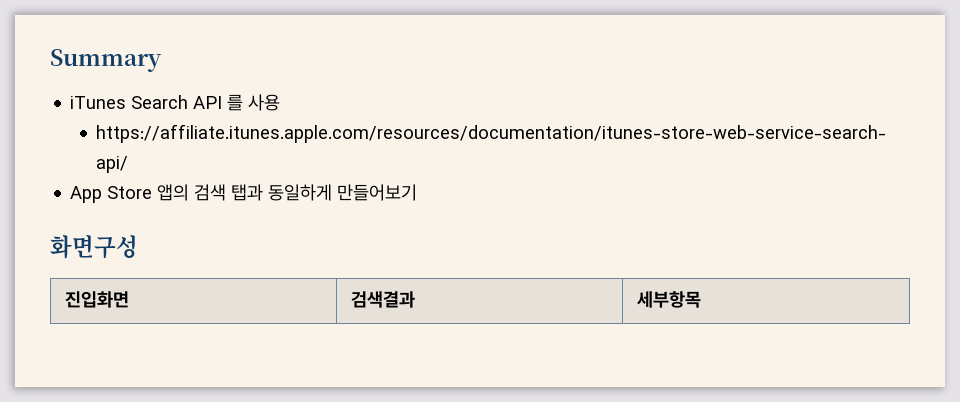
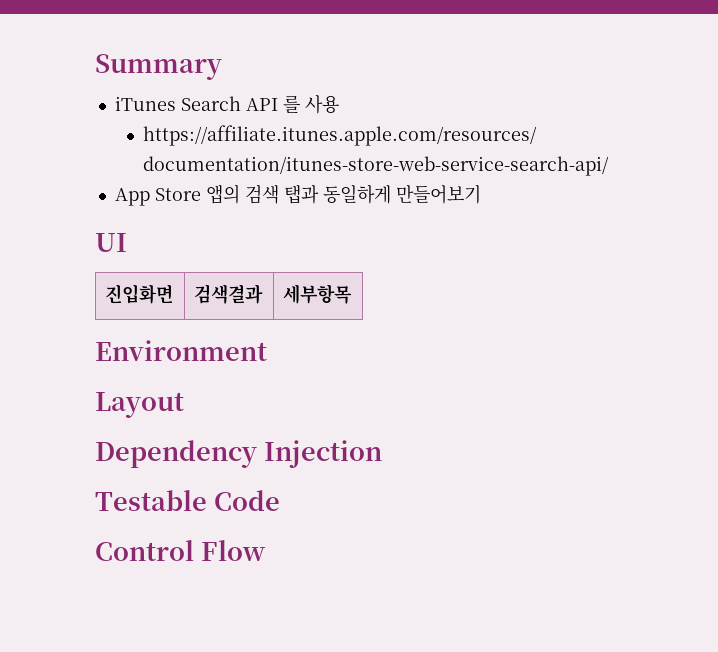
- 화면구성
+ UI
+ Environment
+ Layout
+ Dependency Injection
+ Testable Code
+ Control Flow

